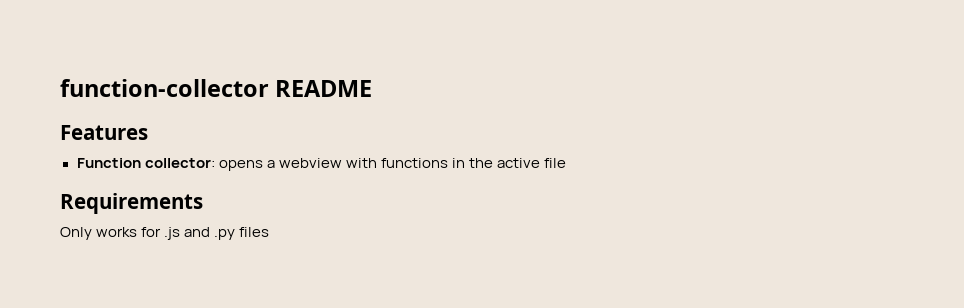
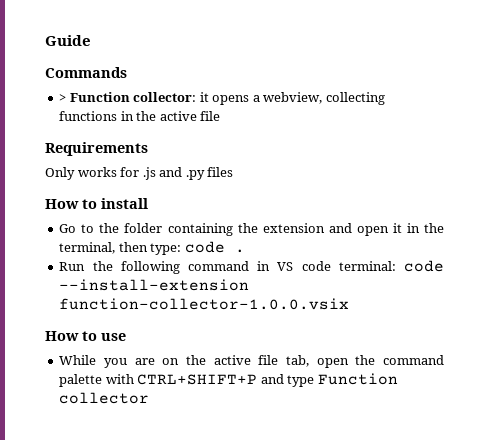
- function-collector README
- Features
- Function collector: opens a webview with functions in the active file
+ Guide
+ Commands
+ > Function collector: it opens a webview, collecting functions in the active file
+ How to install
+ Go to the folder containing the extension and open it in the terminal, then type: code .
+ Run the following command in VS code terminal: code --install-extension function-collector-1.0.0.vsix
+ How to use
+ While you are on the active file tab, open the command palette with CTRL+SHIFT+P and type Function collector

